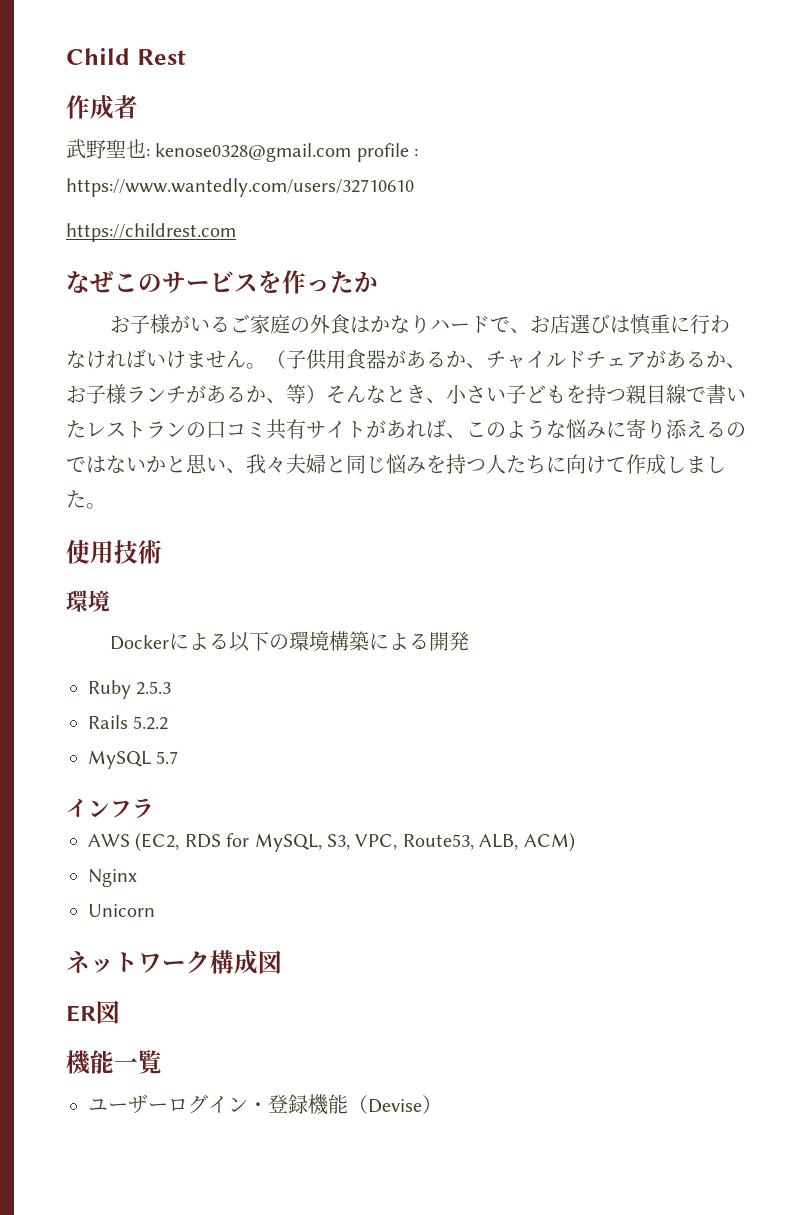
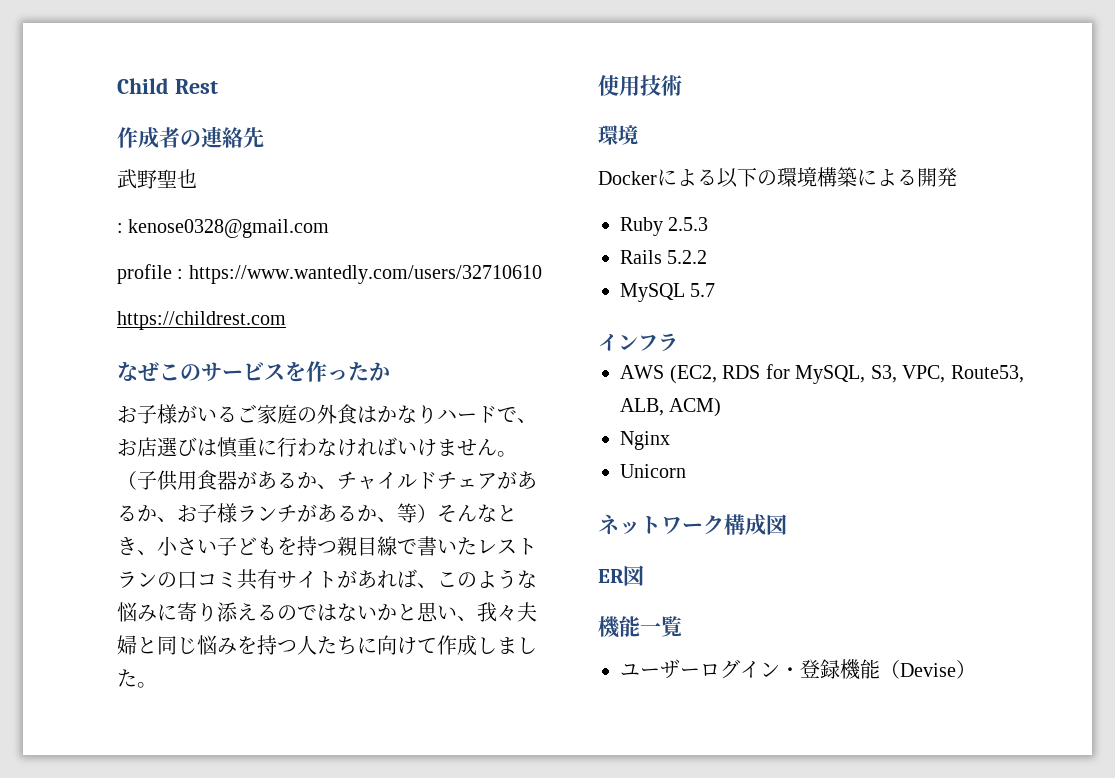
- 作成者
+ 作成者の連絡先
- 武野聖也: kenose0328@gmail.com profile : https://www.wantedly.com/users/32710610
+ 武野聖也
+ : kenose0328@gmail.com
+ profile : https://www.wantedly.com/users/32710610

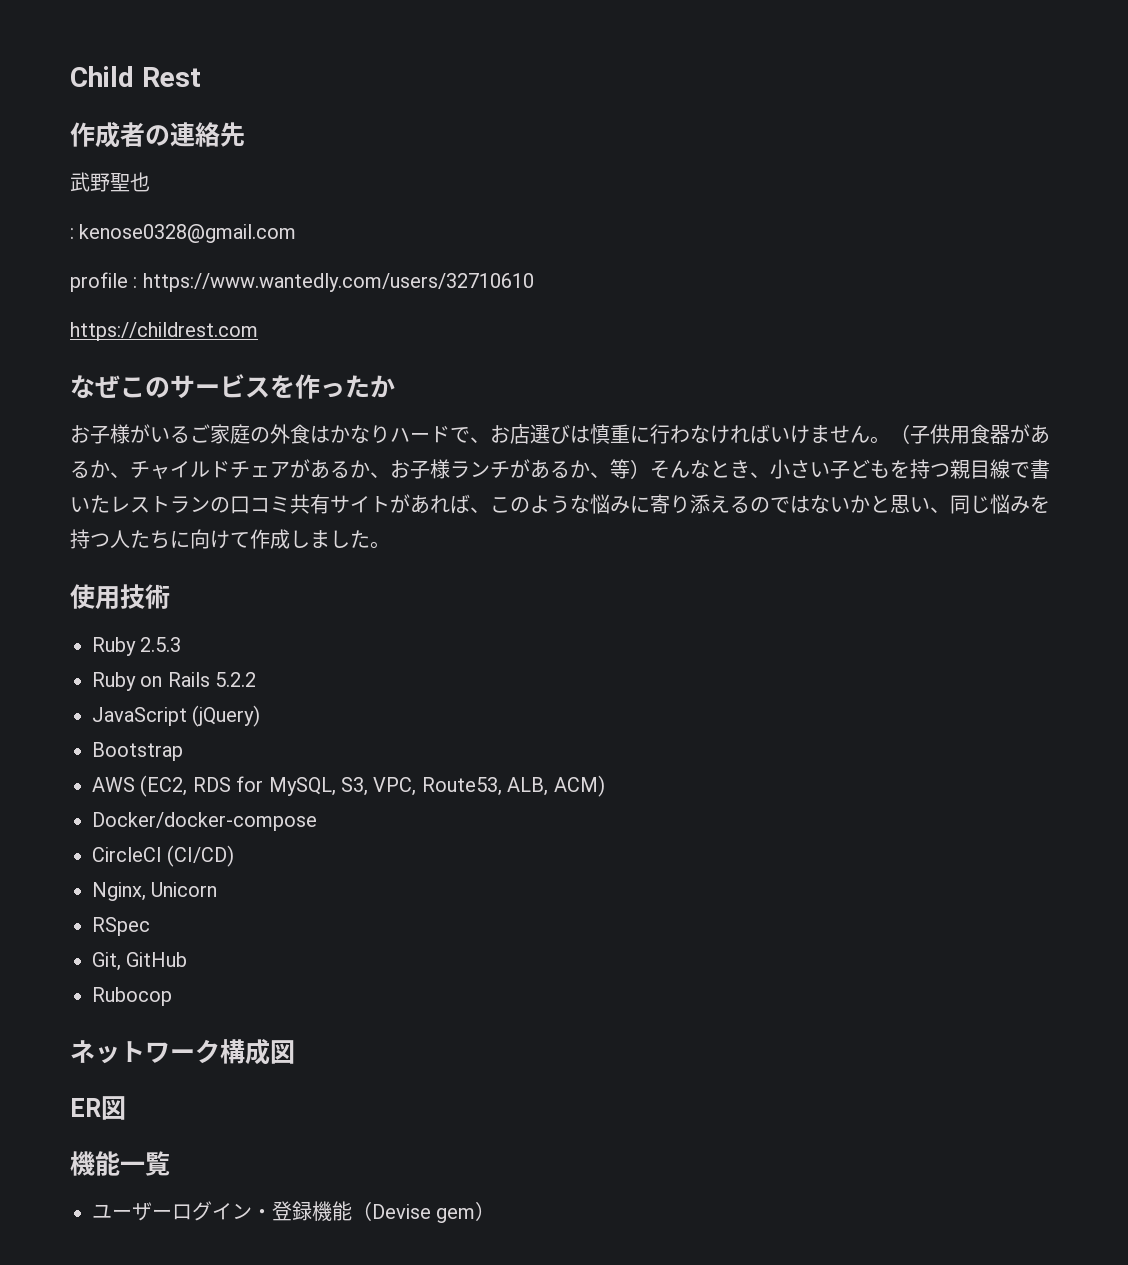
- （子供用食器があるか、チャイルドチェアがあるか、お子様ランチがあるか、等）そんなとき、小さい子どもを持つ親目線で書いたレストランの口コミ共有サイトがあれば、このような悩みに寄り添えるのではないかと思い、我々夫婦と同じ悩みを持つ人たちに向けて作成しました。
+ （子供用食器があるか、チャイルドチェアがあるか、お子様ランチがあるか、等）そんなとき、小さい子どもを持つ親目線で書いたレストランの口コミ共有サイトがあれば、このような悩みに寄り添えるのではないかと思い、同じ悩みを持つ人たちに向けて作成しました。
  使用技術
- 環境
- Dockerによる以下の環境構築による開発
- Rails 5.2.2
+ Ruby on Rails 5.2.2
- MySQL 5.7
- インフラ
+ JavaScript (jQuery)
+ Bootstrap
- Nginx
- Unicorn
+ Docker/docker-compose
+ CircleCI (CI/CD)
+ Nginx, Unicorn
+ RSpec
+ Git, GitHub
+ Rubocop
- ユーザーログイン・登録機能（Devise）
+ ユーザーログイン・登録機能（Devise gem）

